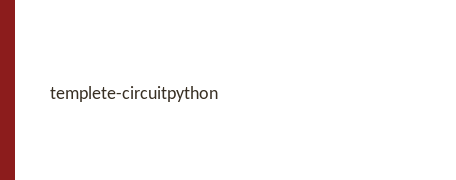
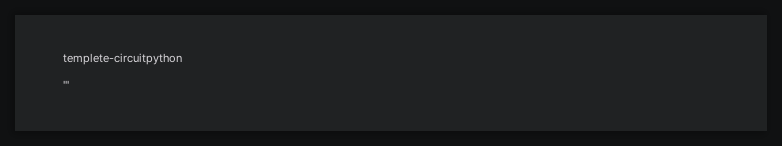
+ '''

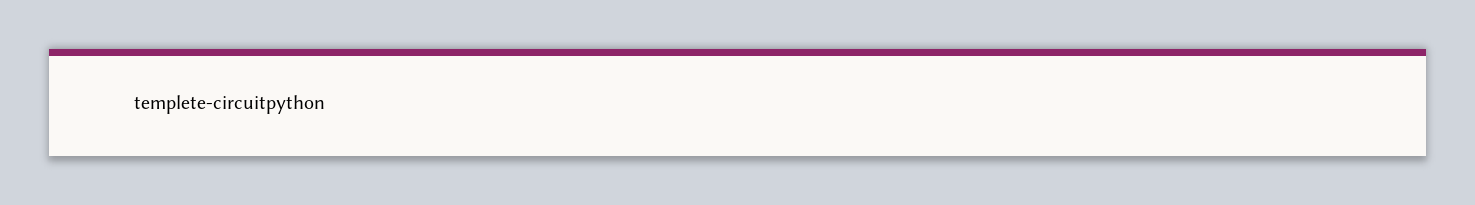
- '''

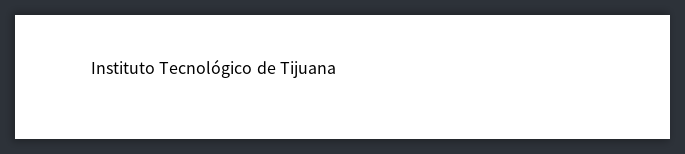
- templete-circuitpython
+ Instituto Tecnológico de Tijuana

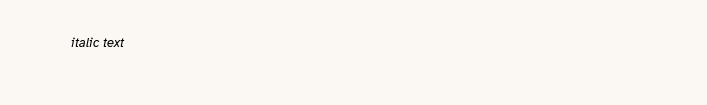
- Instituto Tecnológico de Tijuana
+ italic text

